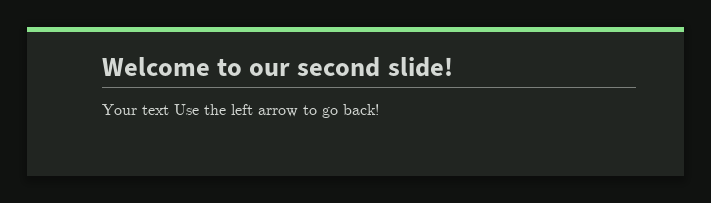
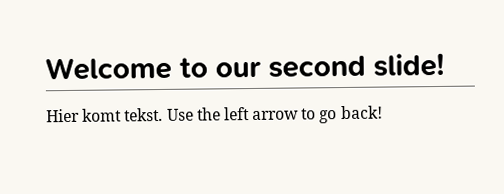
- Your text Use the left arrow to go back!
+ Hier komt tekst. Use the left arrow to go back!

